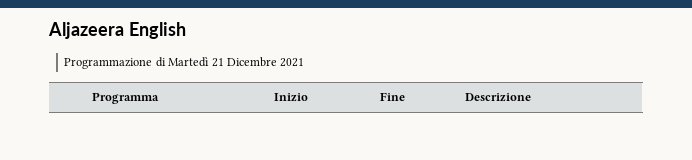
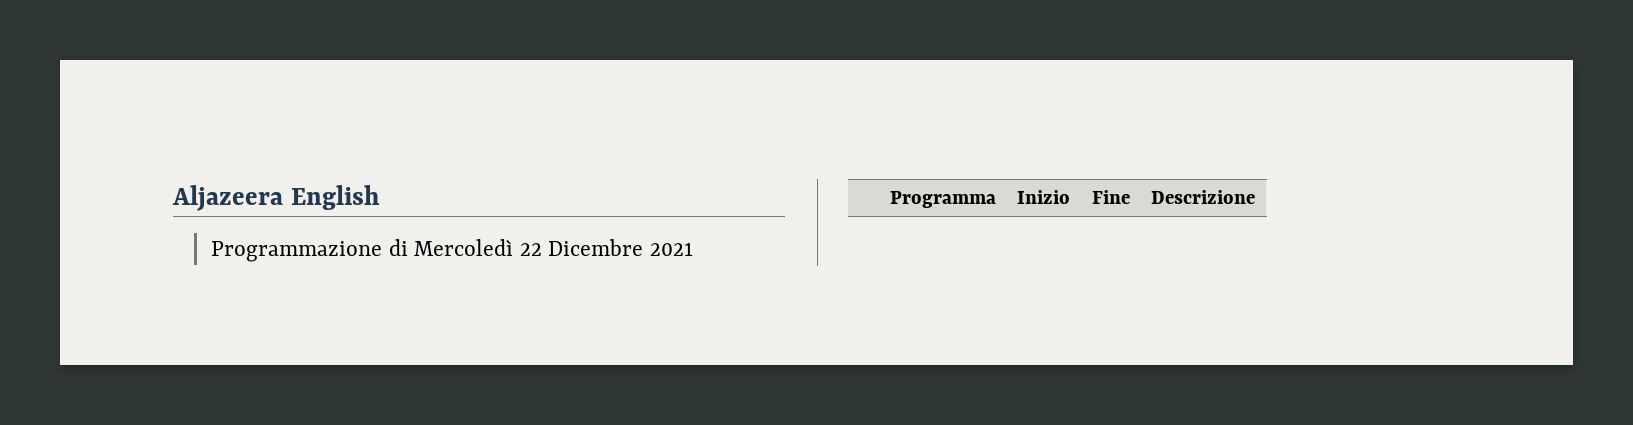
- Programmazione di Martedì 21 Dicembre 2021
+ Programmazione di Mercoledì 22 Dicembre 2021

